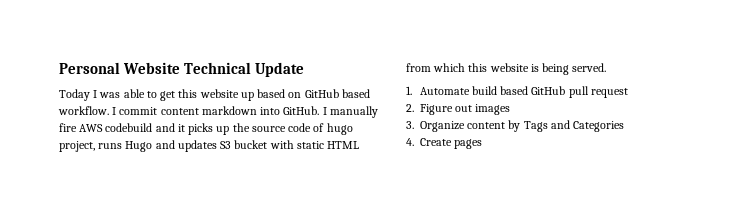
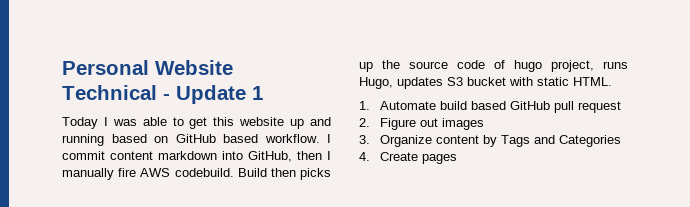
- Personal Website Technical Update
+ Personal Website Technical - Update 1
- Today I was able to get this website up based on GitHub based workflow.
+ Today I was able to get this website up and running based on GitHub based workflow.
- I commit content markdown into GitHub. I manually fire AWS codebuild and it picks up the source code of hugo project, runs Hugo and updates S3 bucket with static HTML from which this website is being served.
+ I commit content markdown into GitHub, then I manually fire AWS codebuild. Build then picks up the source code of hugo project, runs Hugo, updates S3 bucket with static HTML.

